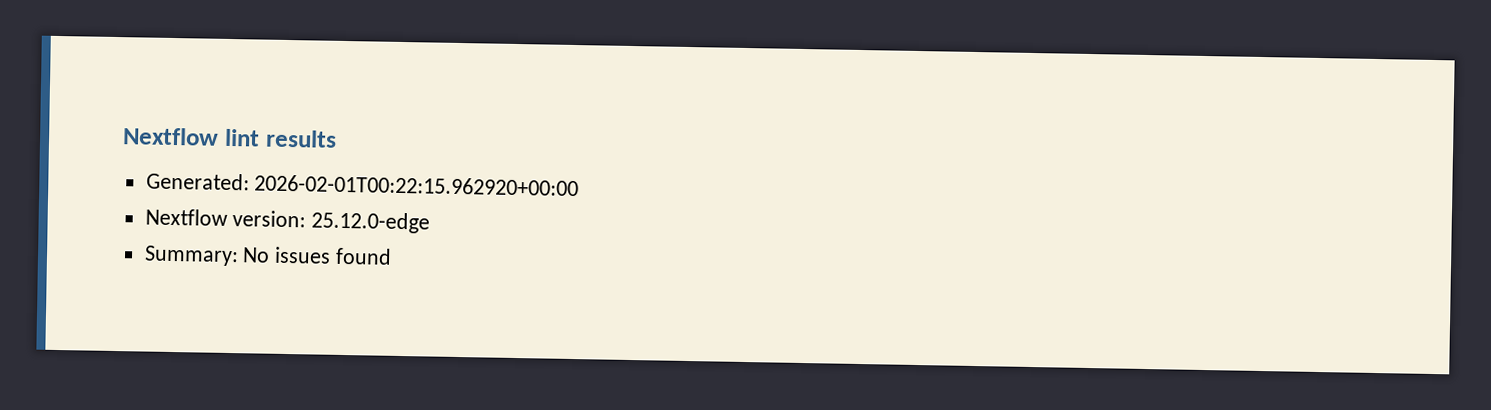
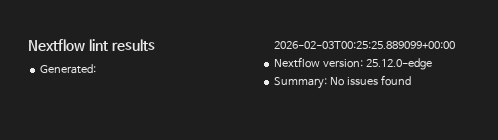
- Generated: 2026-02-01T00:22:15.962920+00:00
+ Generated: 2026-02-03T00:25:25.889099+00:00

